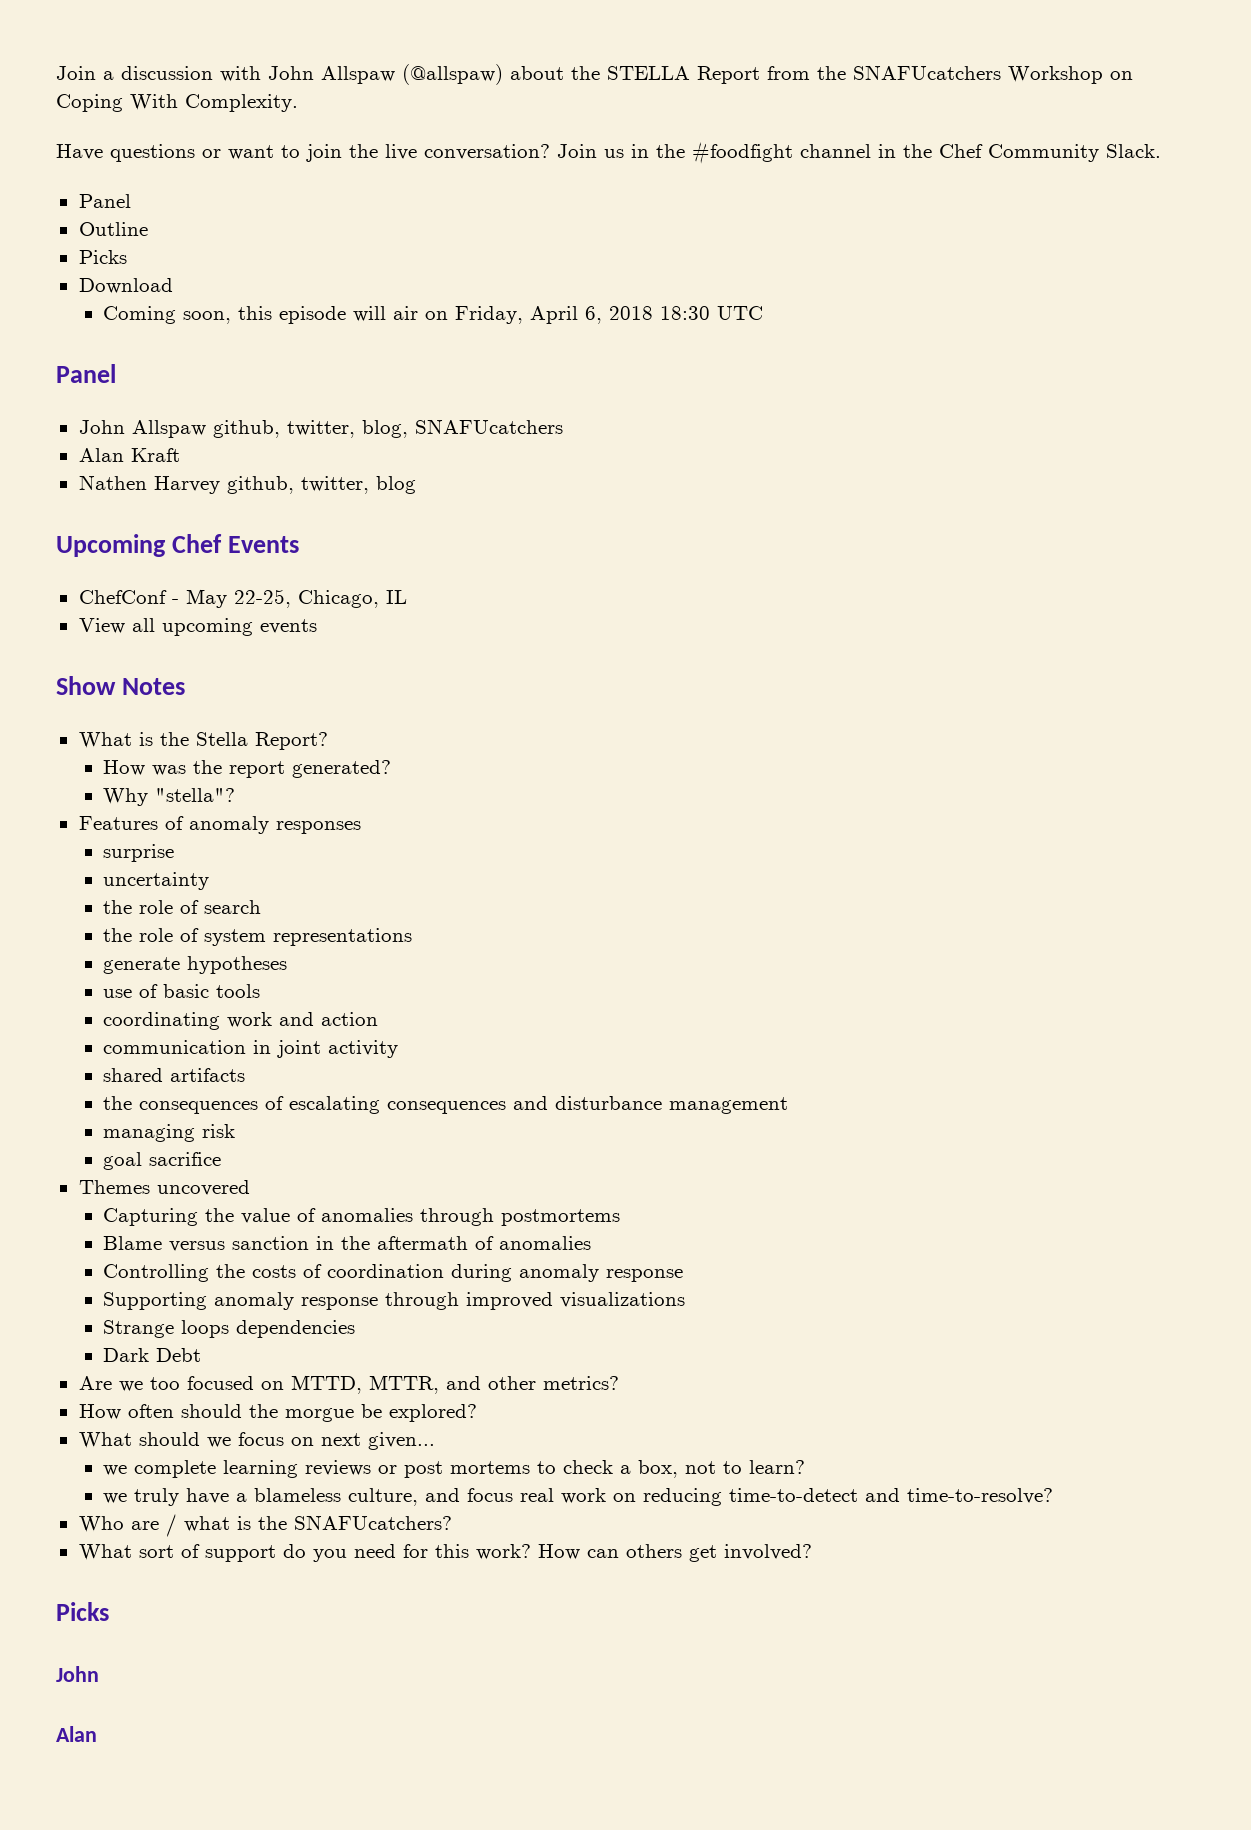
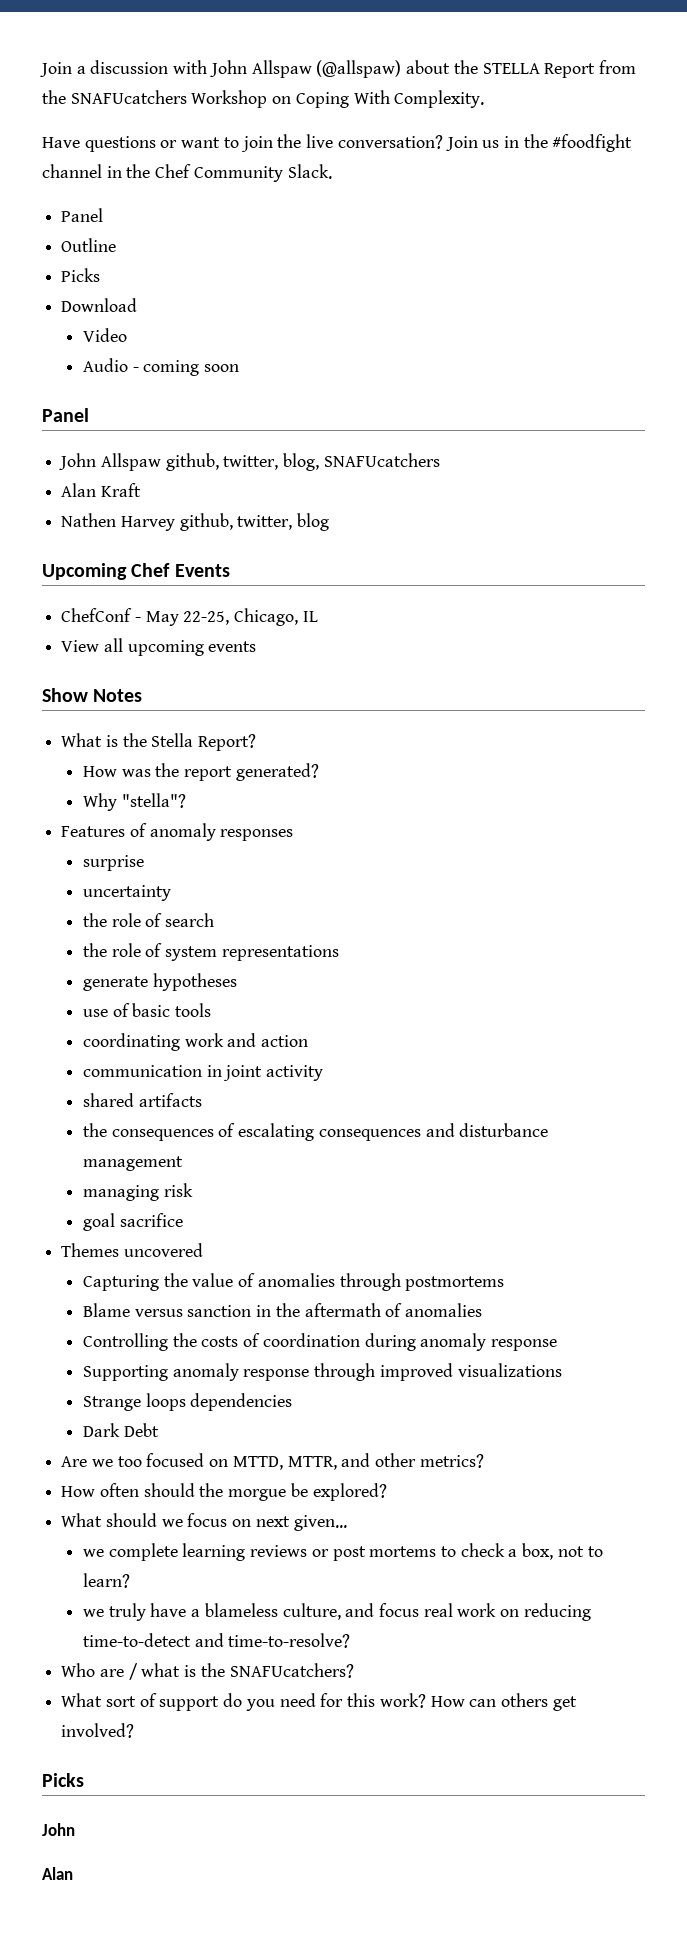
- Coming soon, this episode will air on Friday, April 6, 2018 18:30 UTC
+ Video
+ Audio - coming soon

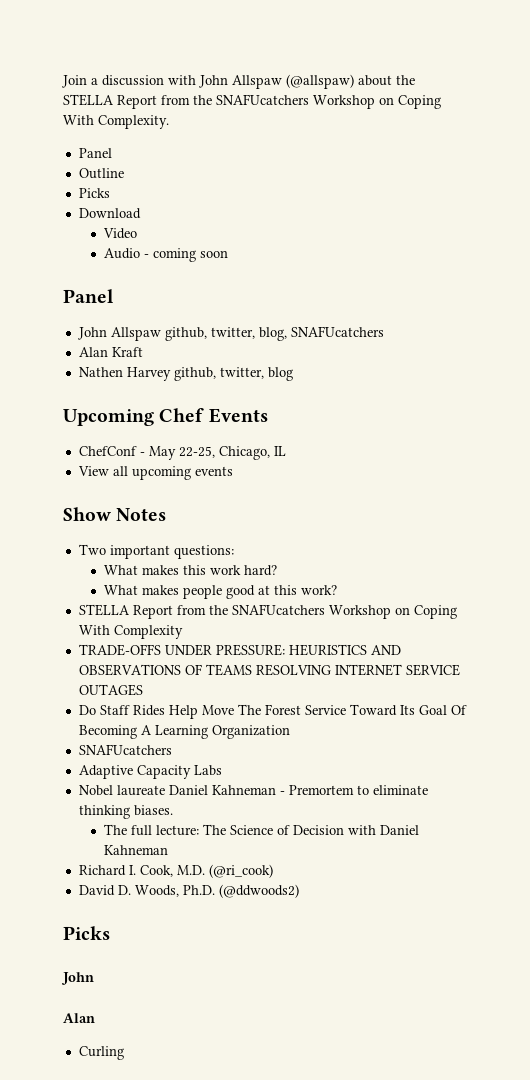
- Have questions or want to join the live conversation? Join us in the #foodfight channel in the Chef Community Slack.
- What is the Stella Report?
- How was the report generated?
- Why "stella"?
- Features of anomaly responses
- surprise
- uncertainty
- the role of search
- the role of system representations
- generate hypotheses
- use of basic tools
- coordinating work and action
- communication in joint activity
- shared artifacts
- the consequences of escalating consequences and disturbance management
- managing risk
- goal sacrifice
- Themes uncovered
- Capturing the value of anomalies through postmortems
- Blame versus sanction in the aftermath of anomalies
- Controlling the costs of coordination during anomaly response
- Supporting anomaly response through improved visualizations
- Strange loops dependencies
- Dark Debt
- Are we too focused on MTTD, MTTR, and other metrics?
- How often should the morgue be explored?
- What should we focus on next given...
- we complete learning reviews or post mortems to check a box, not to learn?
- we truly have a blameless culture, and focus real work on reducing time-to-detect and time-to-resolve?
- Who are / what is the SNAFUcatchers?
- What sort of support do you need for this work? How can others get involved?
+ Two important questions:
+ What makes this work hard?
+ What makes people good at this work?
+ STELLA Report from the SNAFUcatchers Workshop on Coping With Complexity
+ TRADE-OFFS UNDER PRESSURE: HEURISTICS AND OBSERVATIONS OF TEAMS RESOLVING INTERNET SERVICE OUTAGES
+ Do Staff Rides Help Move The Forest Service Toward Its Goal Of Becoming A Learning Organization
+ SNAFUcatchers
+ Adaptive Capacity Labs
+ Nobel laureate Daniel Kahneman - Premortem to eliminate thinking biases.
+ The full lecture: The Science of Decision with Daniel Kahneman
+ Richard I. Cook, M.D. (@ri_cook)
+ David D. Woods, Ph.D. (@ddwoods2)
+ Curling

